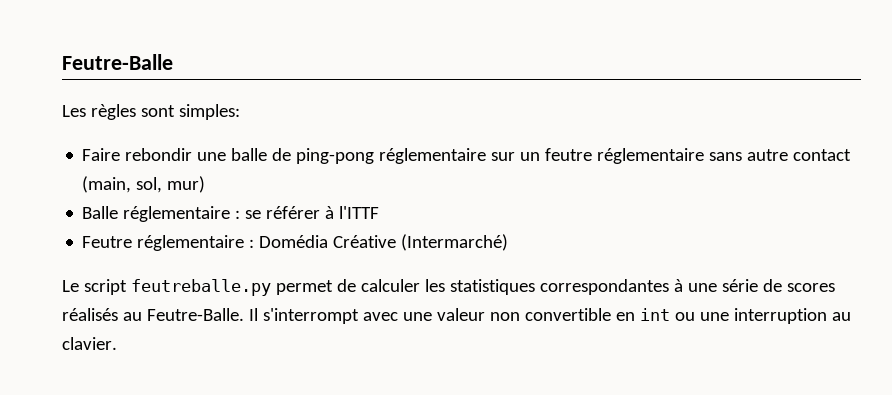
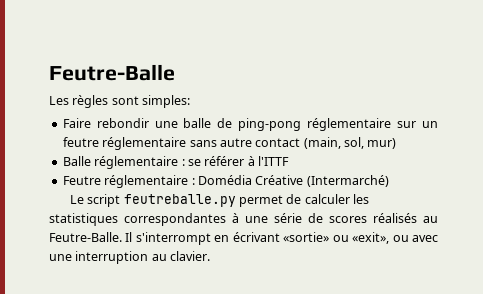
- Il s'interrompt avec une valeur non convertible en int ou une interruption au clavier.
+ Il s'interrompt en écrivant «sortie» ou «exit», ou avec une interruption au clavier.

